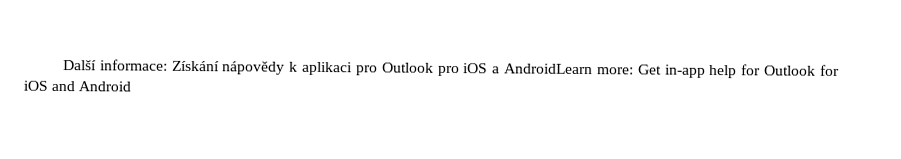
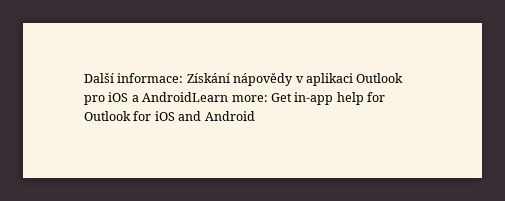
- Další informace: Získání nápovědy k aplikaci pro Outlook pro iOS a AndroidLearn more: Get in-app help for Outlook for iOS and Android
+ Další informace: Získání nápovědy v aplikaci Outlook pro iOS a AndroidLearn more: Get in-app help for Outlook for iOS and Android

